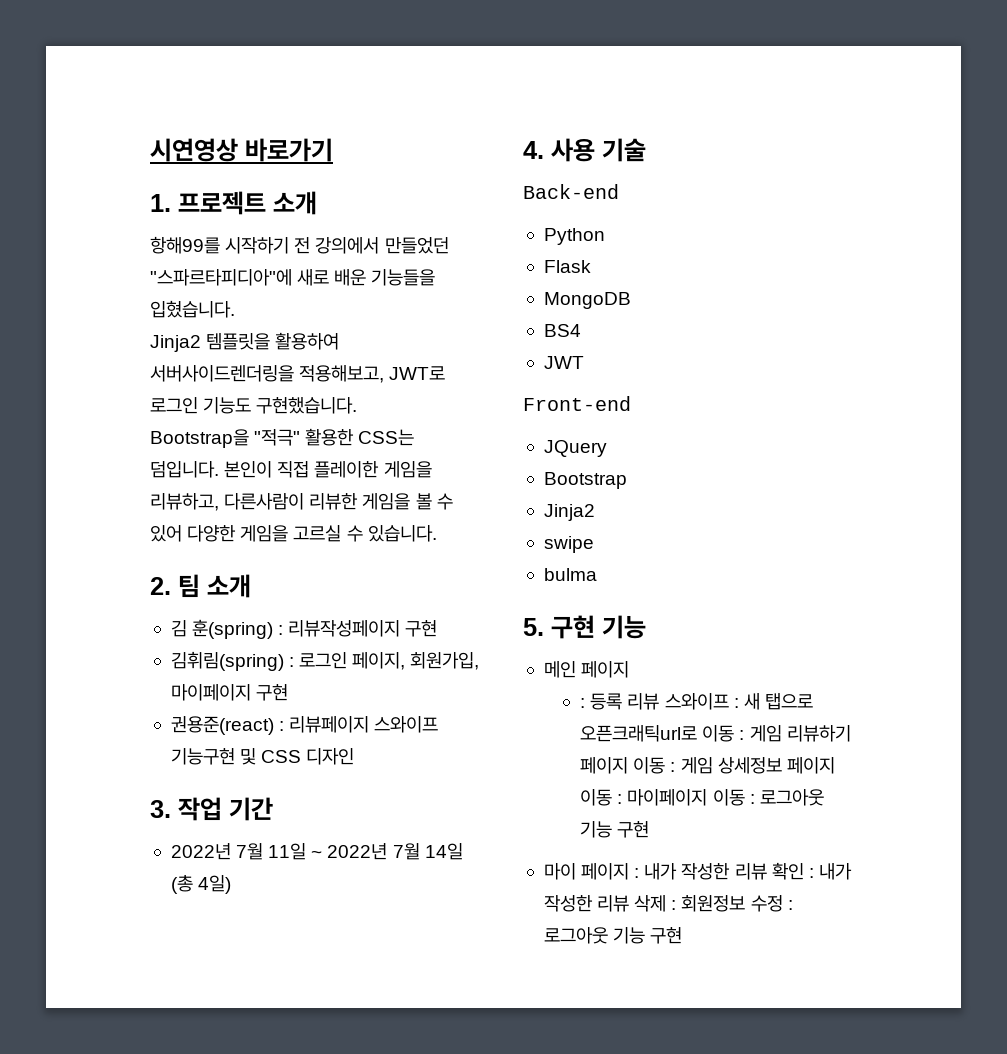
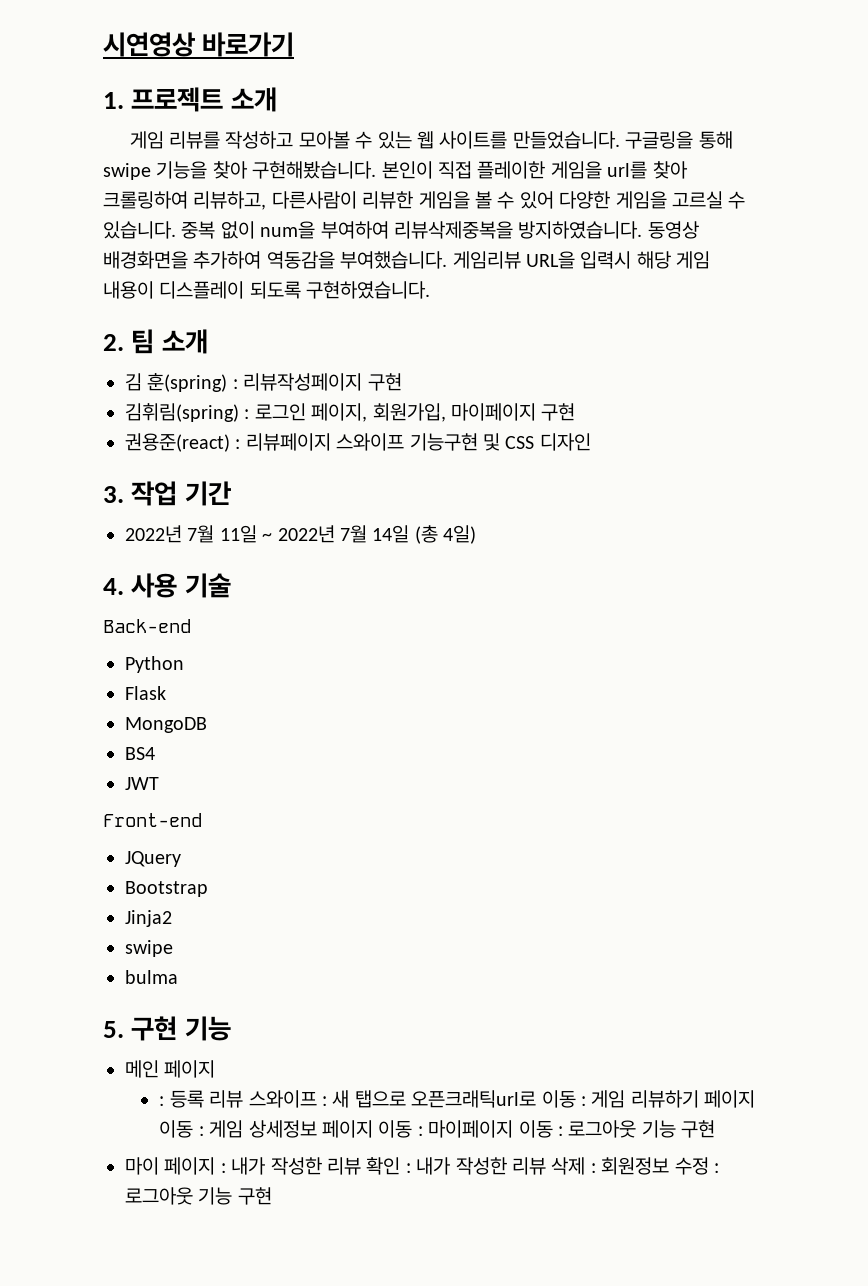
- 항해99를 시작하기 전 강의에서 만들었던 "스파르타피디아"에 새로 배운 기능들을 입혔습니다.
- Jinja2 템플릿을 활용하여 서버사이드렌더링을 적용해보고, JWT로 로그인 기능도 구현했습니다.
- Bootstrap을 "적극" 활용한 CSS는 덤입니다.
+ 게임 리뷰를 작성하고 모아볼 수 있는 웹 사이트를 만들었습니다. 구글링을 통해 swipe 기능을 찾아 구현해봤습니다.
- 본인이 직접 플레이한 게임을 리뷰하고, 다른사람이 리뷰한 게임을 볼 수 있어 다양한 게임을 고르실 수 있습니다.
+ 본인이 직접 플레이한 게임을 url를 찾아 크롤링하여 리뷰하고, 다른사람이 리뷰한 게임을 볼 수 있어 다양한 게임을 고르실 수 있습니다. 중복 없이 num을 부여하여 리뷰삭제중복을 방지하였습니다. 동영상 배경화면을 추가하여 역동감을 부여했습니다. 게임리뷰 URL을 입력시 해당 게임 내용이 디스플레이 되도록 구현하였습니다.

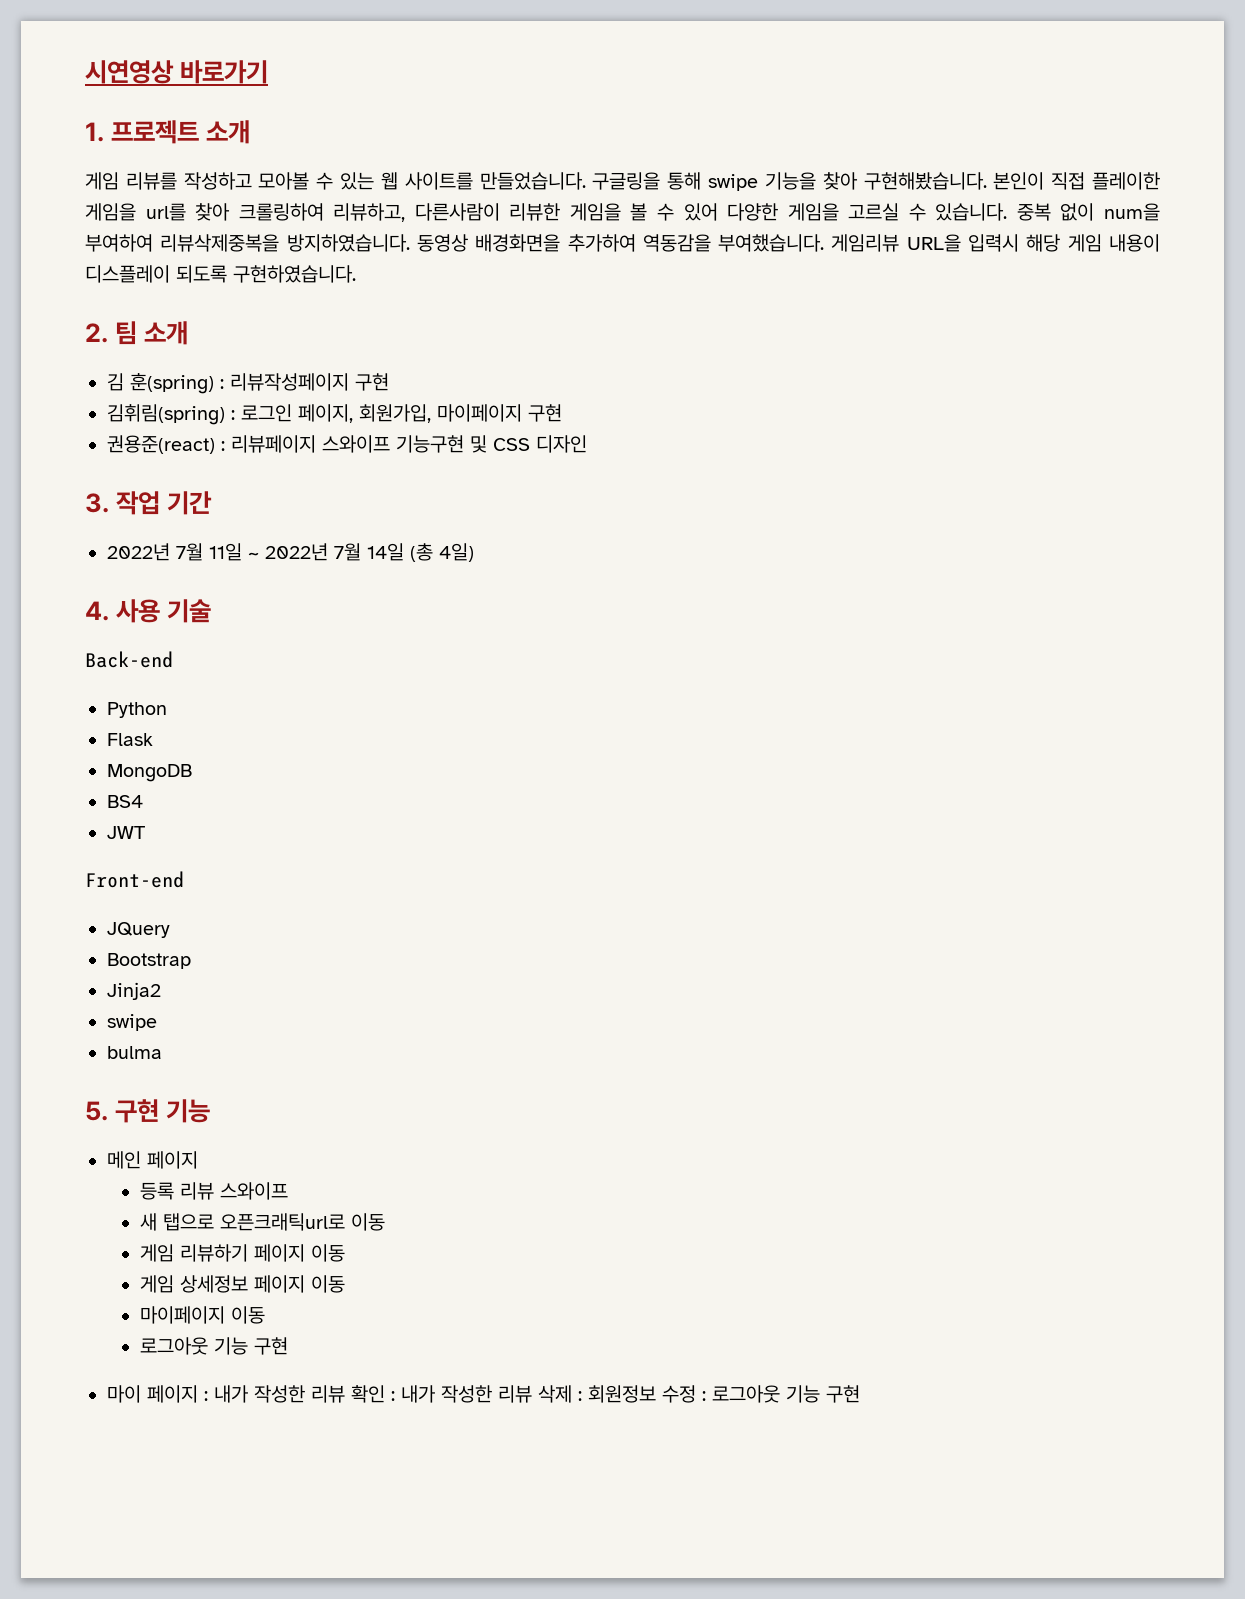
- : 등록 리뷰 스와이프 : 새 탭으로 오픈크래틱url로 이동 : 게임 리뷰하기 페이지 이동 : 게임 상세정보 페이지 이동 : 마이페이지 이동 : 로그아웃 기능 구현
+ 등록 리뷰 스와이프
+ 새 탭으로 오픈크래틱url로 이동
+ 게임 리뷰하기 페이지 이동
+ 게임 상세정보 페이지 이동
+ 마이페이지 이동
+ 로그아웃 기능 구현

